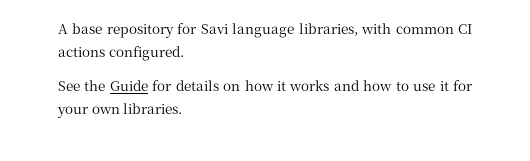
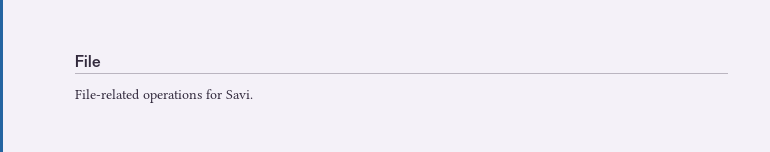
- A base repository for Savi language libraries, with common CI actions configured.
- See the Guide for details on how it works and how to use it for your own libraries.
+ File
+ File-related operations for Savi.

